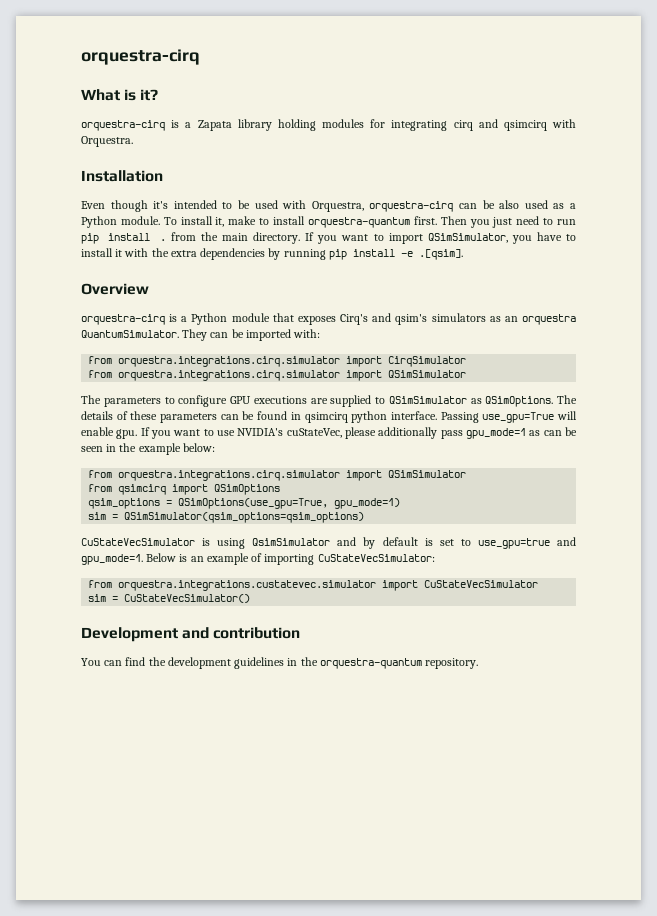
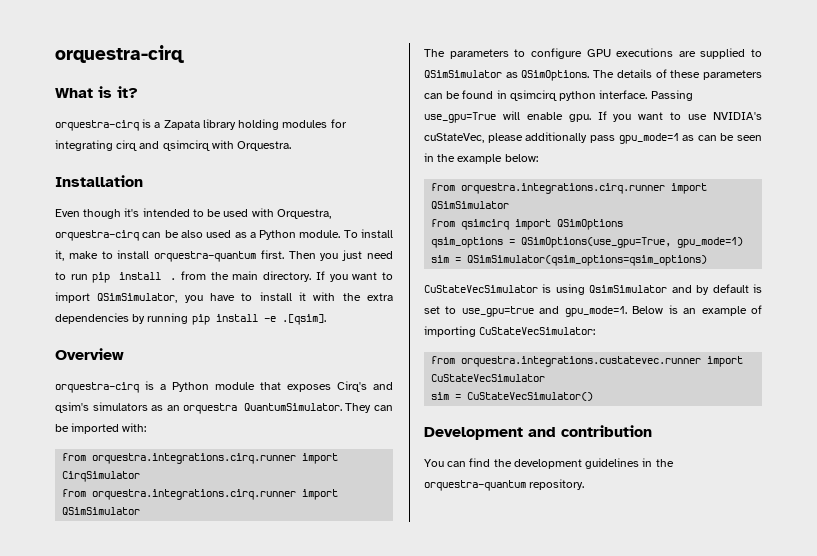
- from orquestra.integrations.cirq.simulator import CirqSimulator
- from orquestra.integrations.cirq.simulator import QSimSimulator
+ from orquestra.integrations.cirq.runner import CirqSimulator
+ from orquestra.integrations.cirq.runner import QSimSimulator
  If you want to use NVIDIA's cuStateVec, please additionally pass gpu_mode=1 as can be seen in the example below:
- from orquestra.integrations.cirq.simulator import QSimSimulator
+ from orquestra.integrations.cirq.runner import QSimSimulator
- from orquestra.integrations.custatevec.simulator import CuStateVecSimulator
+ from orquestra.integrations.custatevec.runner import CuStateVecSimulator

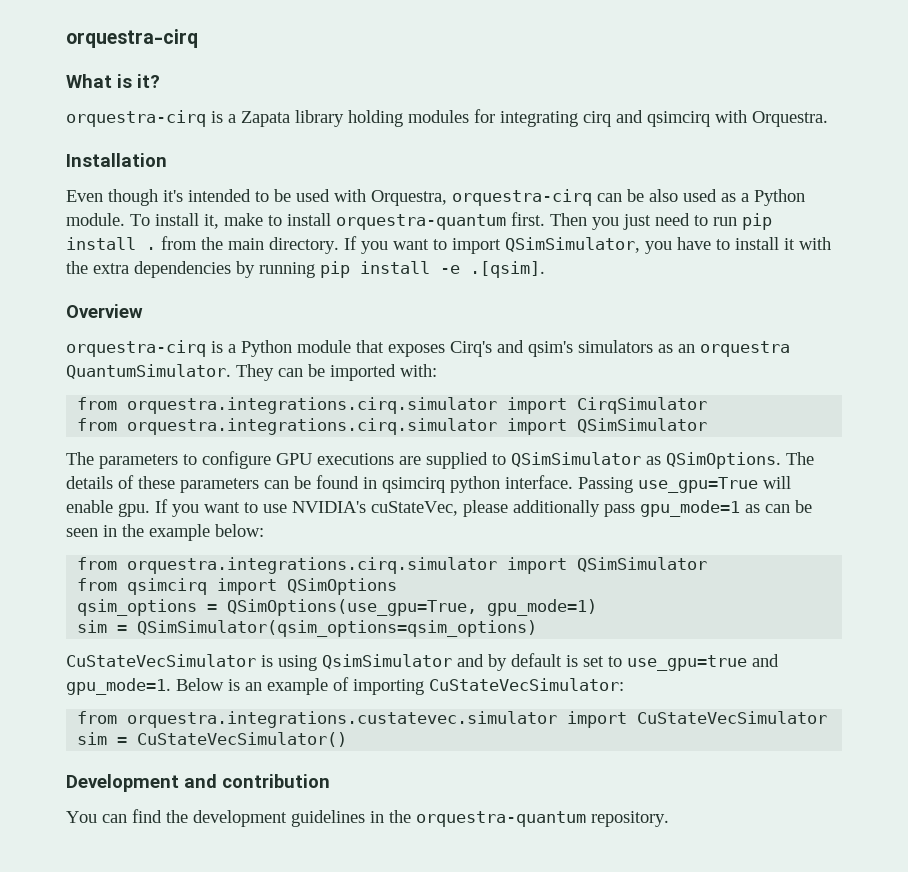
- from orquestra.integrations.cirq.runner import CirqSimulator
- from orquestra.integrations.cirq.runner import QSimSimulator
+ from orquestra.integrations.cirq.simulator import CirqSimulator
+ from orquestra.integrations.cirq.simulator import QSimSimulator
  If you want to use NVIDIA's cuStateVec, please additionally pass gpu_mode=1 as can be seen in the example below:
- from orquestra.integrations.cirq.runner import QSimSimulator
+ from orquestra.integrations.cirq.simulator import QSimSimulator
- from orquestra.integrations.custatevec.runner import CuStateVecSimulator
+ from orquestra.integrations.custatevec.simulator import CuStateVecSimulator

